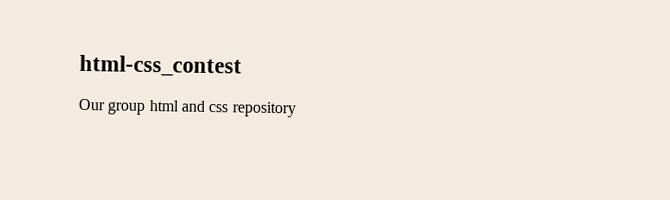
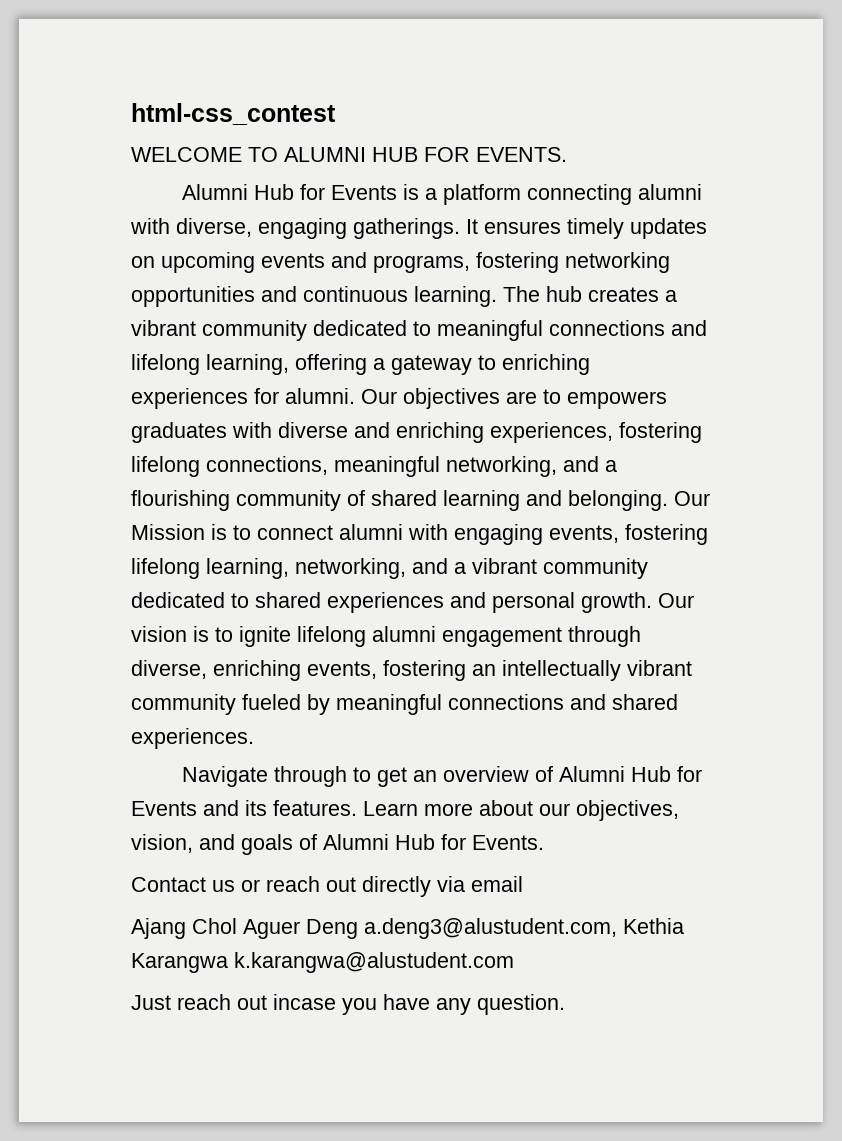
- Our group html and css repository
+ WELCOME TO ALUMNI HUB FOR EVENTS.
+ Alumni Hub for Events is a platform connecting alumni with diverse, engaging gatherings. It ensures timely updates on upcoming events and programs, fostering networking opportunities and continuous learning. The hub creates a vibrant community dedicated to meaningful connections and lifelong learning, offering a gateway to enriching experiences for alumni. Our objectives are to empowers graduates with diverse and enriching experiences, fostering lifelong connections, meaningful networking, and a flourishing community of shared learning and belonging. Our Mission is to connect alumni with engaging events, fostering lifelong learning, networking, and a vibrant community dedicated to shared experiences and personal growth. Our vision is to ignite lifelong alumni engagement through diverse, enriching events, fostering an intellectually vibrant community fueled by meaningful connections and shared experiences.
+ Navigate through to get an overview of Alumni Hub for Events and its features. Learn more about our objectives, vision, and goals of Alumni Hub for Events.
+ Contact us or reach out directly via email
+ Ajang Chol Aguer Deng a.deng3@alustudent.com, Kethia Karangwa k.karangwa@alustudent.com
+ Just reach out incase you have any question.

